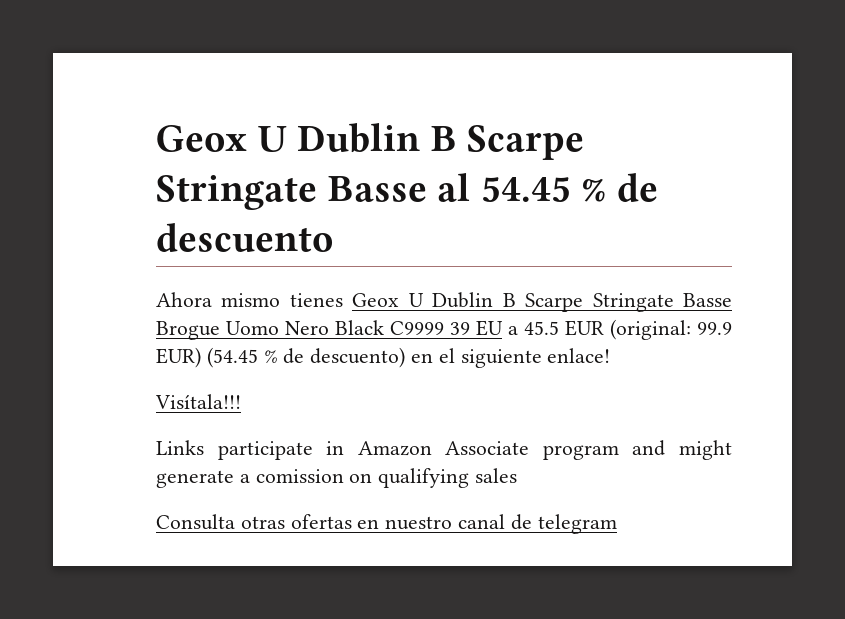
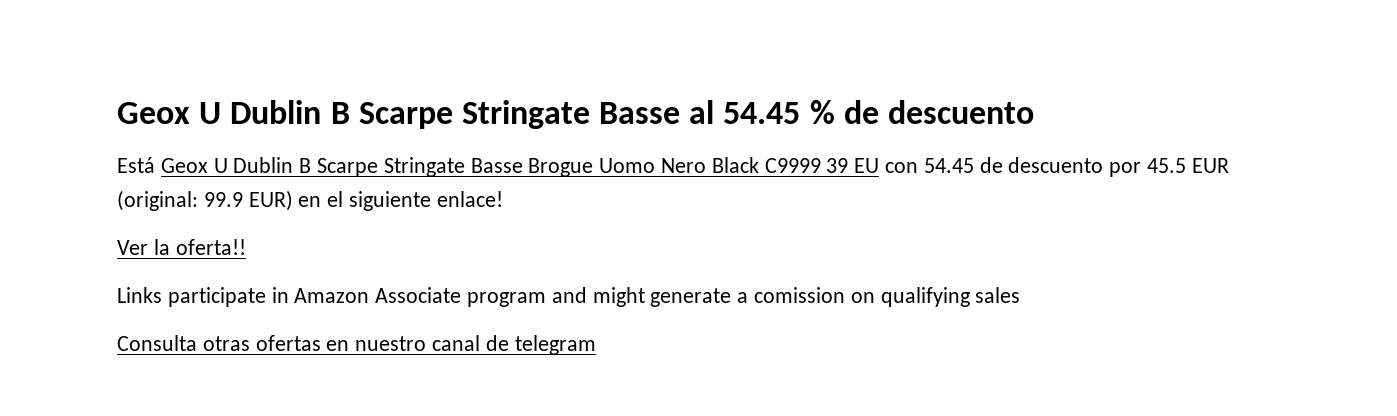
- Ahora mismo tienes Geox U Dublin B Scarpe Stringate Basse Brogue Uomo Nero Black C9999 39 EU a 45.5 EUR (original: 99.9 EUR) (54.45 % de descuento) en el siguiente enlace!
+ Está Geox U Dublin B Scarpe Stringate Basse Brogue Uomo Nero Black C9999 39 EU con 54.45 de descuento por 45.5 EUR (original: 99.9 EUR) en el siguiente enlace!
- Visítala!!!
+ Ver la oferta!!

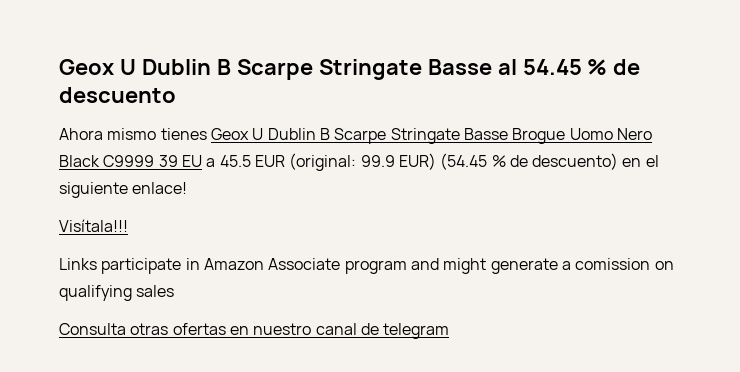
- Está Geox U Dublin B Scarpe Stringate Basse Brogue Uomo Nero Black C9999 39 EU con 54.45 de descuento por 45.5 EUR (original: 99.9 EUR) en el siguiente enlace!
+ Ahora mismo tienes Geox U Dublin B Scarpe Stringate Basse Brogue Uomo Nero Black C9999 39 EU a 45.5 EUR (original: 99.9 EUR) (54.45 % de descuento) en el siguiente enlace!
- Ver la oferta!!
+ Visítala!!!

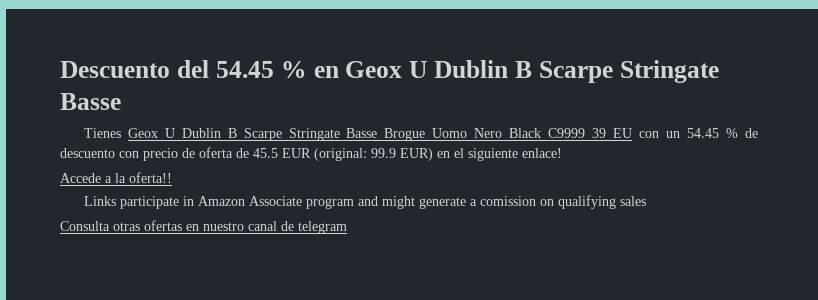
- Geox U Dublin B Scarpe Stringate Basse al 54.45 % de descuento
- Ahora mismo tienes Geox U Dublin B Scarpe Stringate Basse Brogue Uomo Nero Black C9999 39 EU a 45.5 EUR (original: 99.9 EUR) (54.45 % de descuento) en el siguiente enlace!
+ Descuento del 54.45 % en Geox U Dublin B Scarpe Stringate Basse
+ Tienes Geox U Dublin B Scarpe Stringate Basse Brogue Uomo Nero Black C9999 39 EU con un 54.45 % de descuento con precio de oferta de 45.5 EUR (original: 99.9 EUR) en el siguiente enlace!
- Visítala!!!
+ Accede a la oferta!!

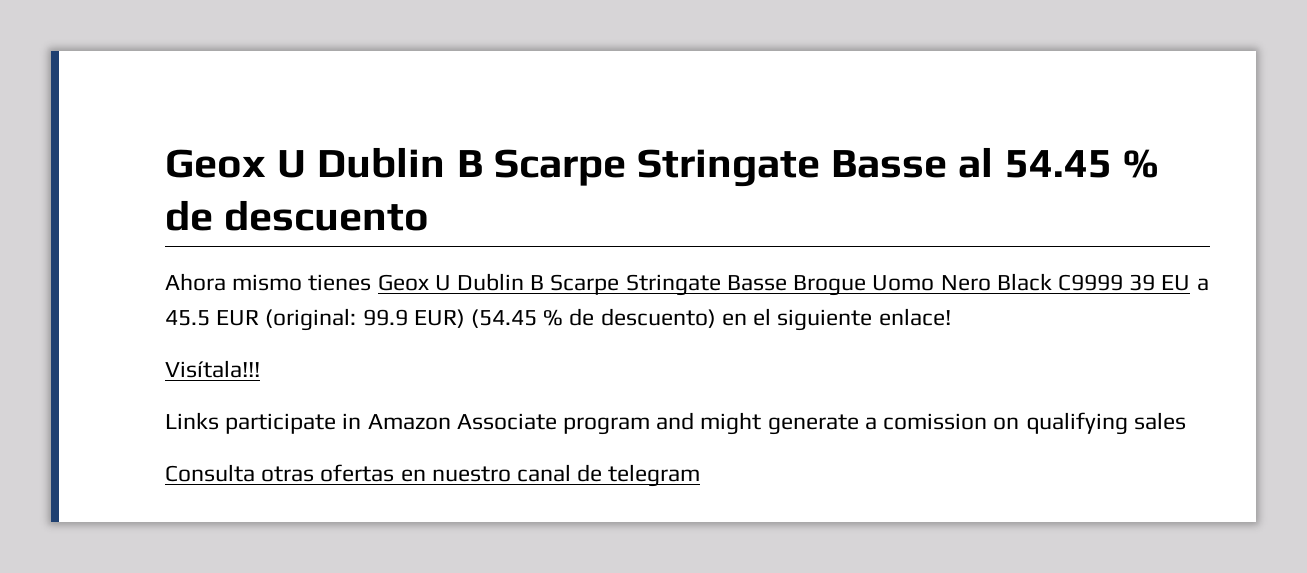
- Descuento del 54.45 % en Geox U Dublin B Scarpe Stringate Basse
- Tienes Geox U Dublin B Scarpe Stringate Basse Brogue Uomo Nero Black C9999 39 EU con un 54.45 % de descuento con precio de oferta de 45.5 EUR (original: 99.9 EUR) en el siguiente enlace!
+ Geox U Dublin B Scarpe Stringate Basse al 54.45 % de descuento
+ Ahora mismo tienes Geox U Dublin B Scarpe Stringate Basse Brogue Uomo Nero Black C9999 39 EU a 45.5 EUR (original: 99.9 EUR) (54.45 % de descuento) en el siguiente enlace!
- Accede a la oferta!!
+ Visítala!!!

